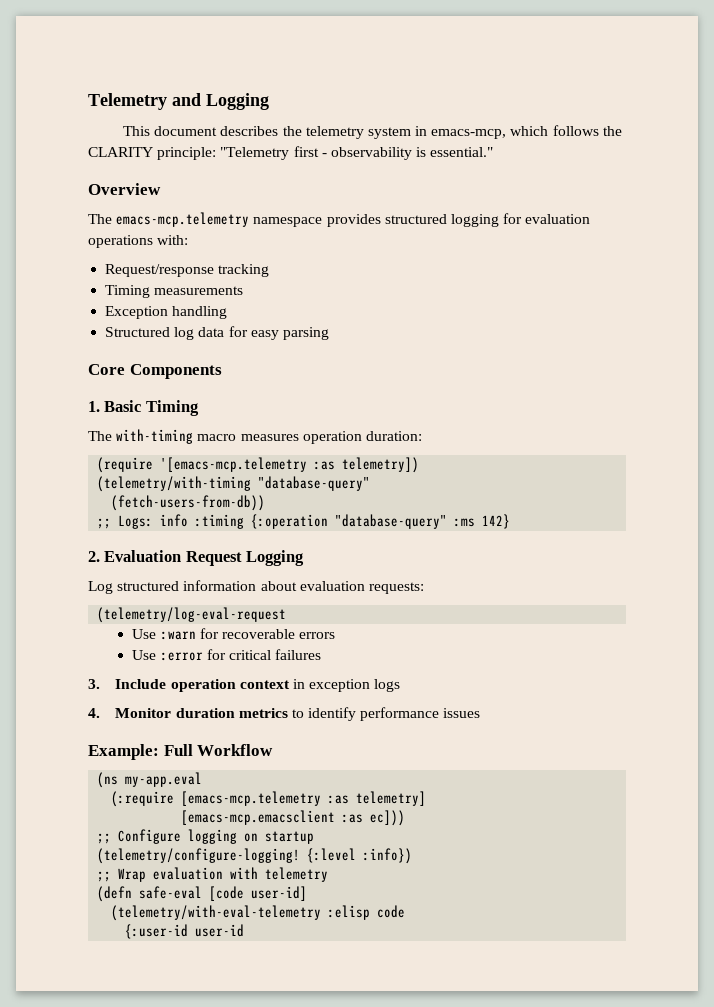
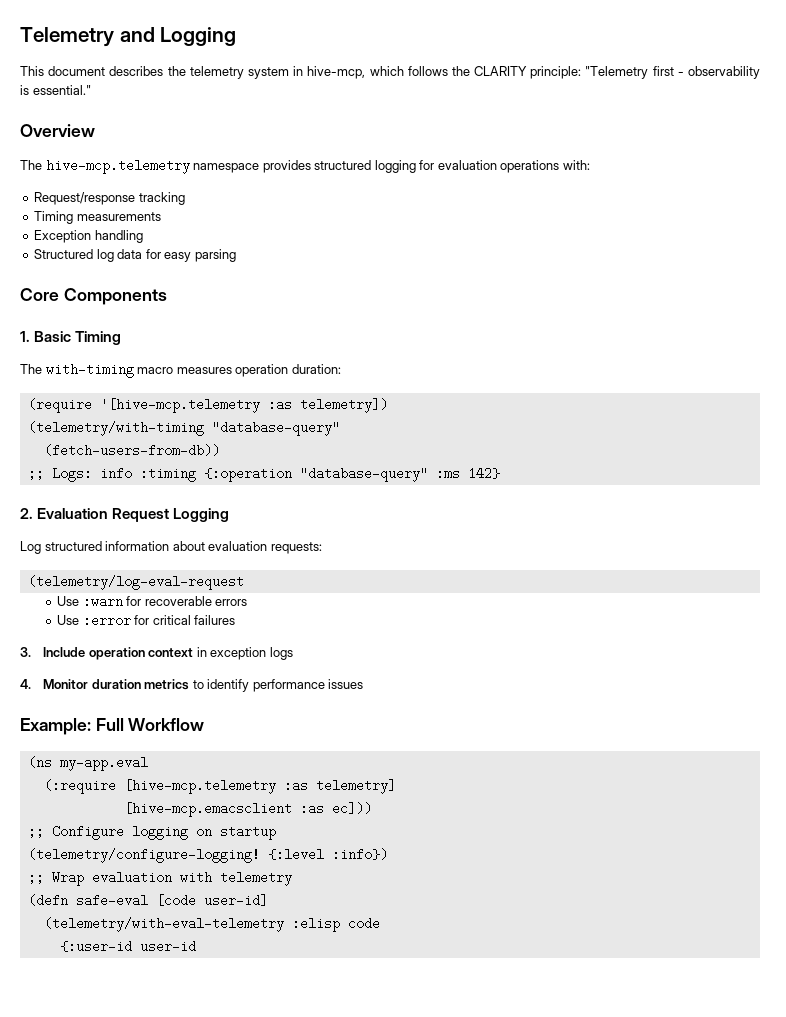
- This document describes the telemetry system in emacs-mcp, which follows the CLARITY principle: "Telemetry first - observability is essential."
+ This document describes the telemetry system in hive-mcp, which follows the CLARITY principle: "Telemetry first - observability is essential."
- The emacs-mcp.telemetry namespace provides structured logging for evaluation operations with:
+ The hive-mcp.telemetry namespace provides structured logging for evaluation operations with:
- (require '[emacs-mcp.telemetry :as telemetry])
+ (require '[hive-mcp.telemetry :as telemetry])
- (:require [emacs-mcp.telemetry :as telemetry]
+ (:require [hive-mcp.telemetry :as telemetry]
- [emacs-mcp.emacsclient :as ec]))
+ [hive-mcp.emacsclient :as ec]))

